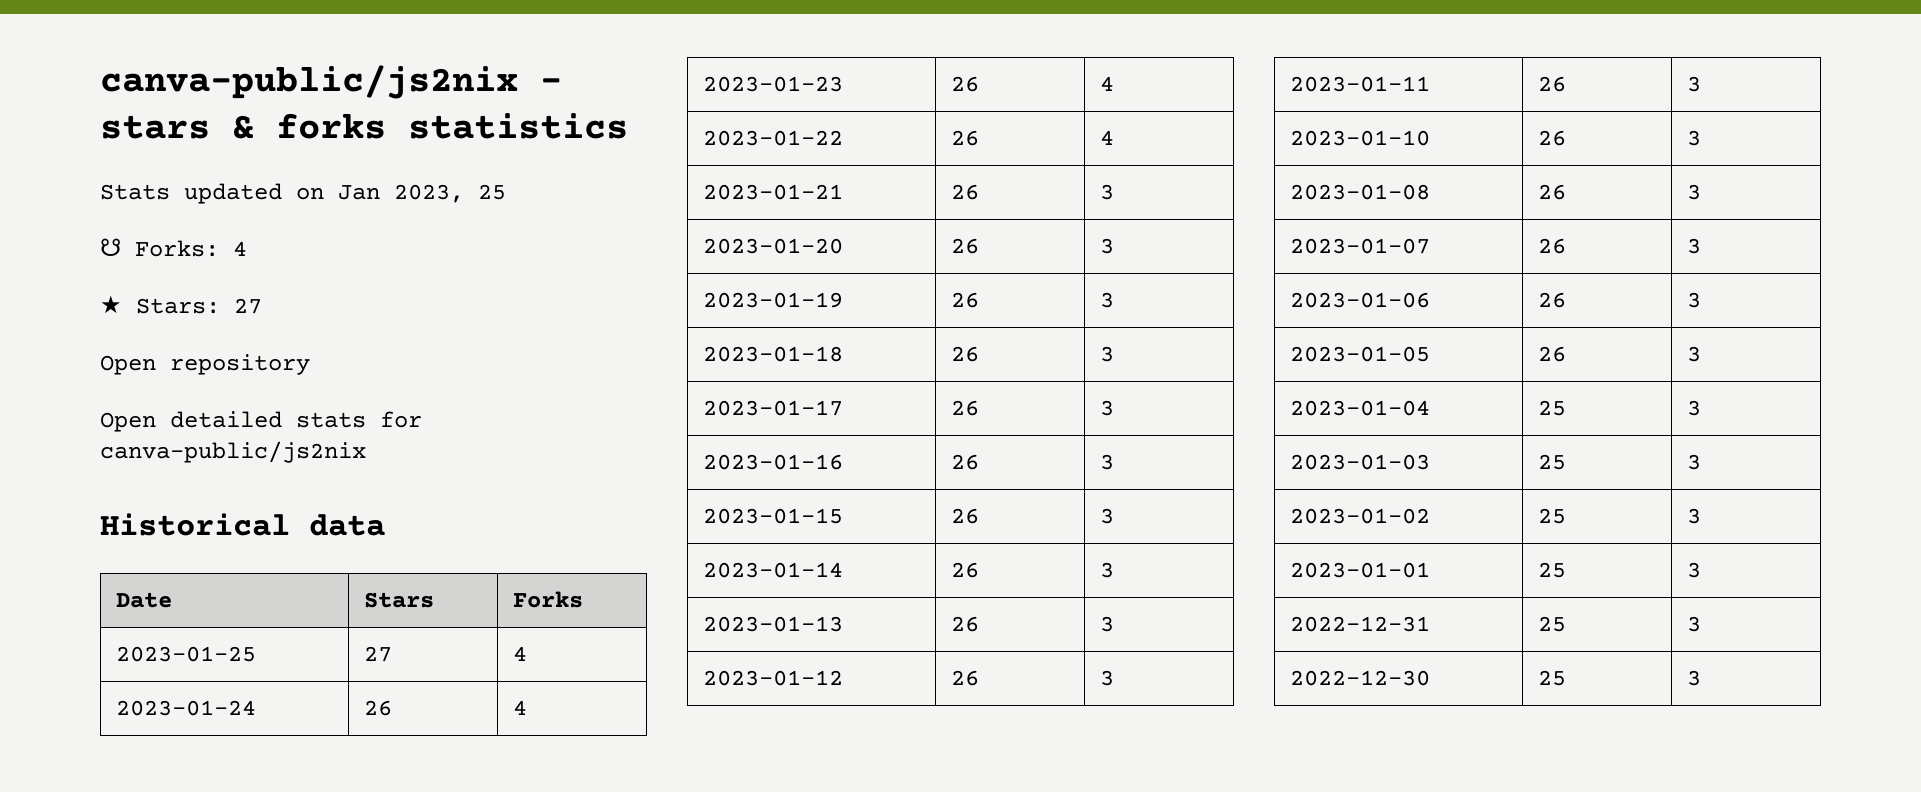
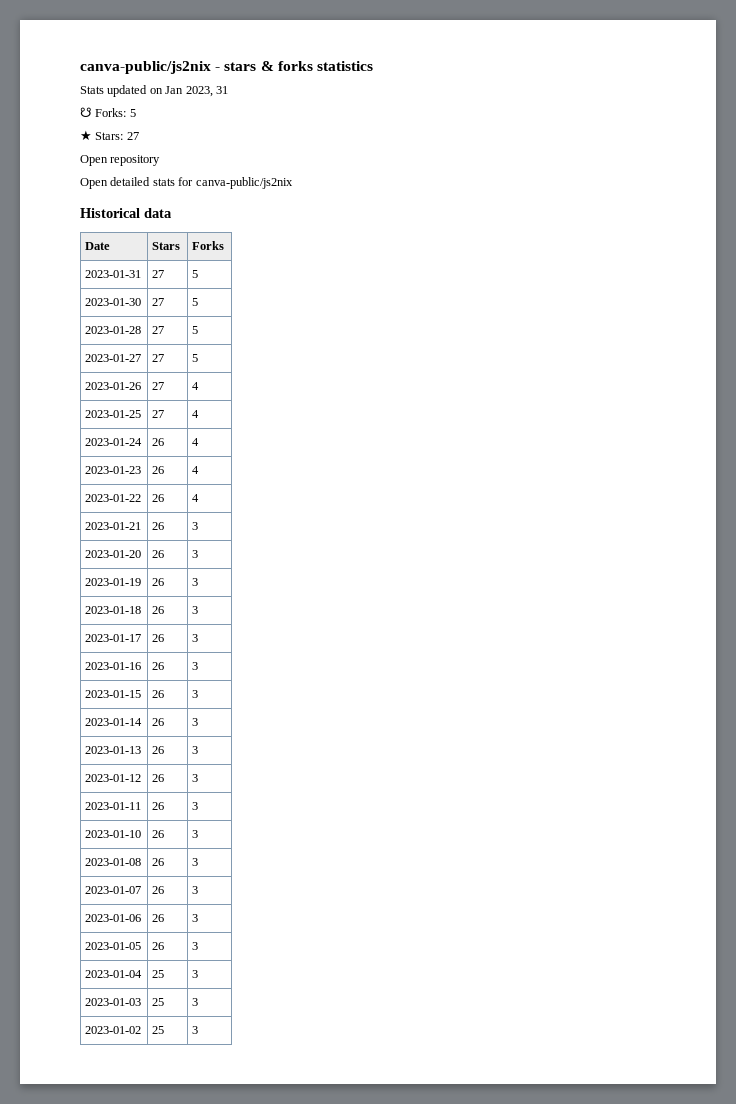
- Stats updated on Jan 2023, 25
+ Stats updated on Jan 2023, 31
- ☋ Forks: 4
+ ☋ Forks: 5
+ 2023-01-31 | 27 | 5
+ 2023-01-30 | 27 | 5
+ 2023-01-28 | 27 | 5
+ 2023-01-27 | 27 | 5
+ 2023-01-26 | 27 | 4
- 2023-01-01 | 25 | 3
- 2022-12-31 | 25 | 3
- 2022-12-30 | 25 | 3

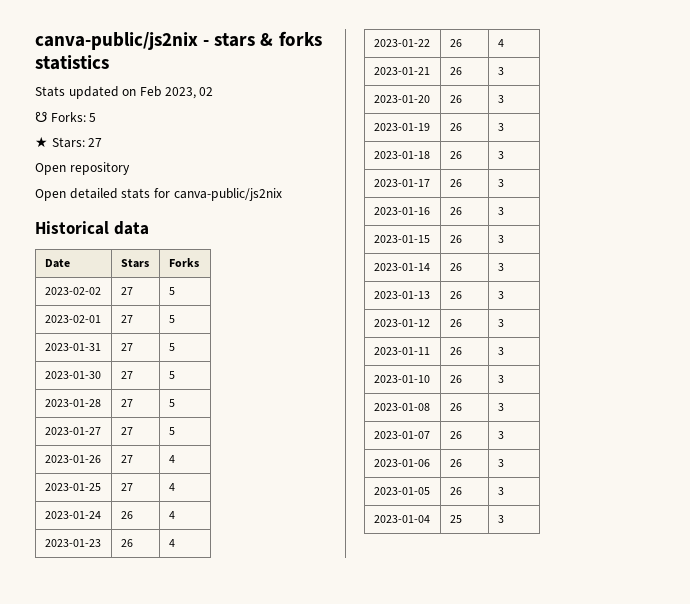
- Stats updated on Jan 2023, 31
+ Stats updated on Feb 2023, 02
+ 2023-02-02 | 27 | 5
+ 2023-02-01 | 27 | 5
- 2023-01-03 | 25 | 3
- 2023-01-02 | 25 | 3

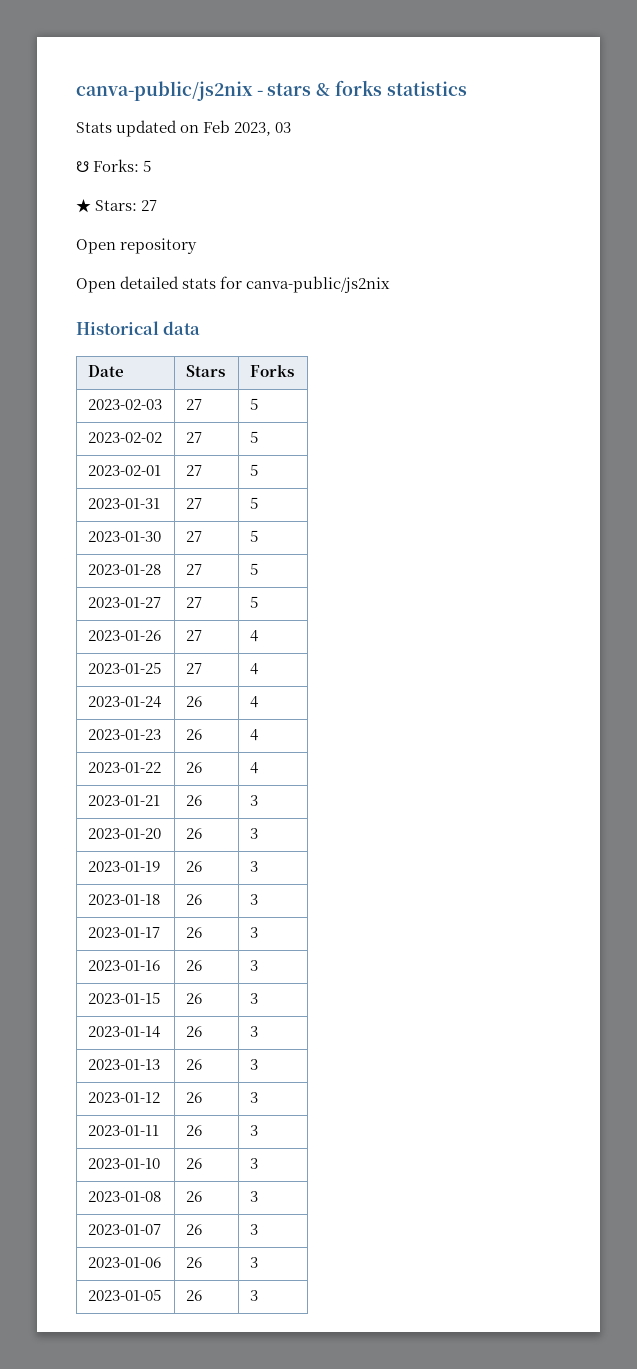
- Stats updated on Feb 2023, 02
+ Stats updated on Feb 2023, 03
+ 2023-02-03 | 27 | 5
- 2023-01-04 | 25 | 3

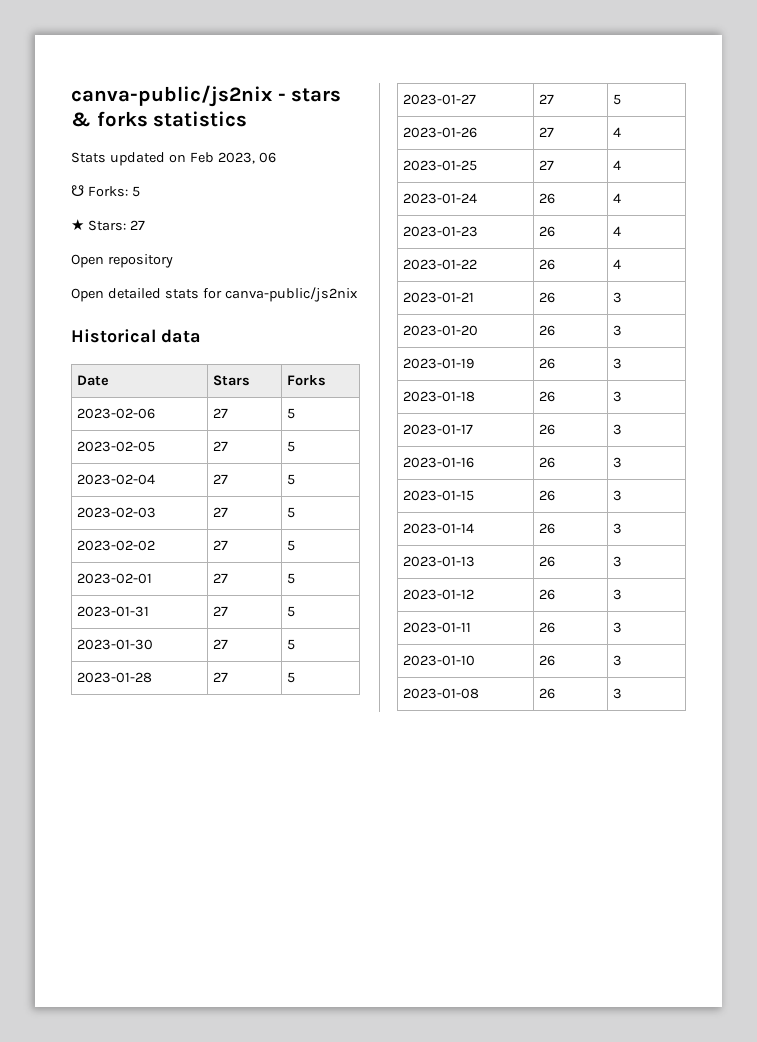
- Stats updated on Feb 2023, 03
+ Stats updated on Feb 2023, 06
+ 2023-02-06 | 27 | 5
+ 2023-02-05 | 27 | 5
+ 2023-02-04 | 27 | 5
- 2023-01-07 | 26 | 3
- 2023-01-06 | 26 | 3
- 2023-01-05 | 26 | 3

